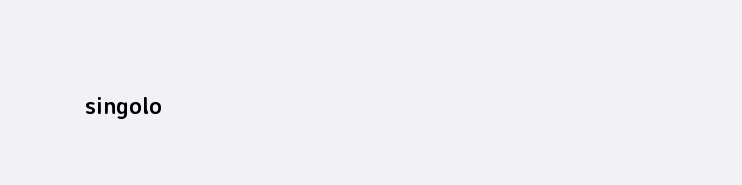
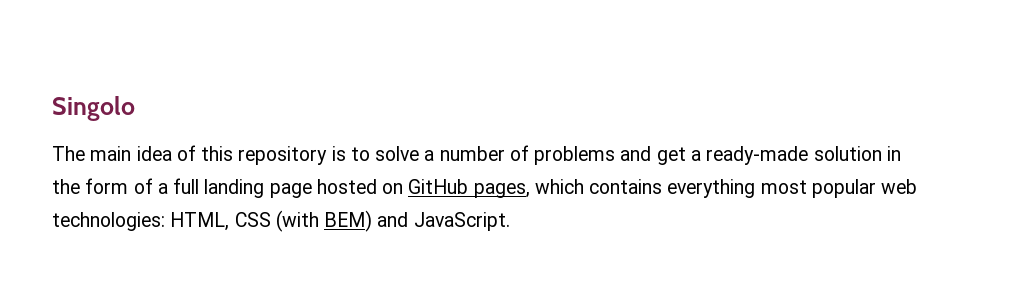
- singolo
+ Singolo
+ The main idea of this repository is to solve a number of problems and get a ready-made solution in the form of a full landing page hosted on GitHub pages, which contains everything most popular web technologies: HTML, CSS (with BEM) and JavaScript.

